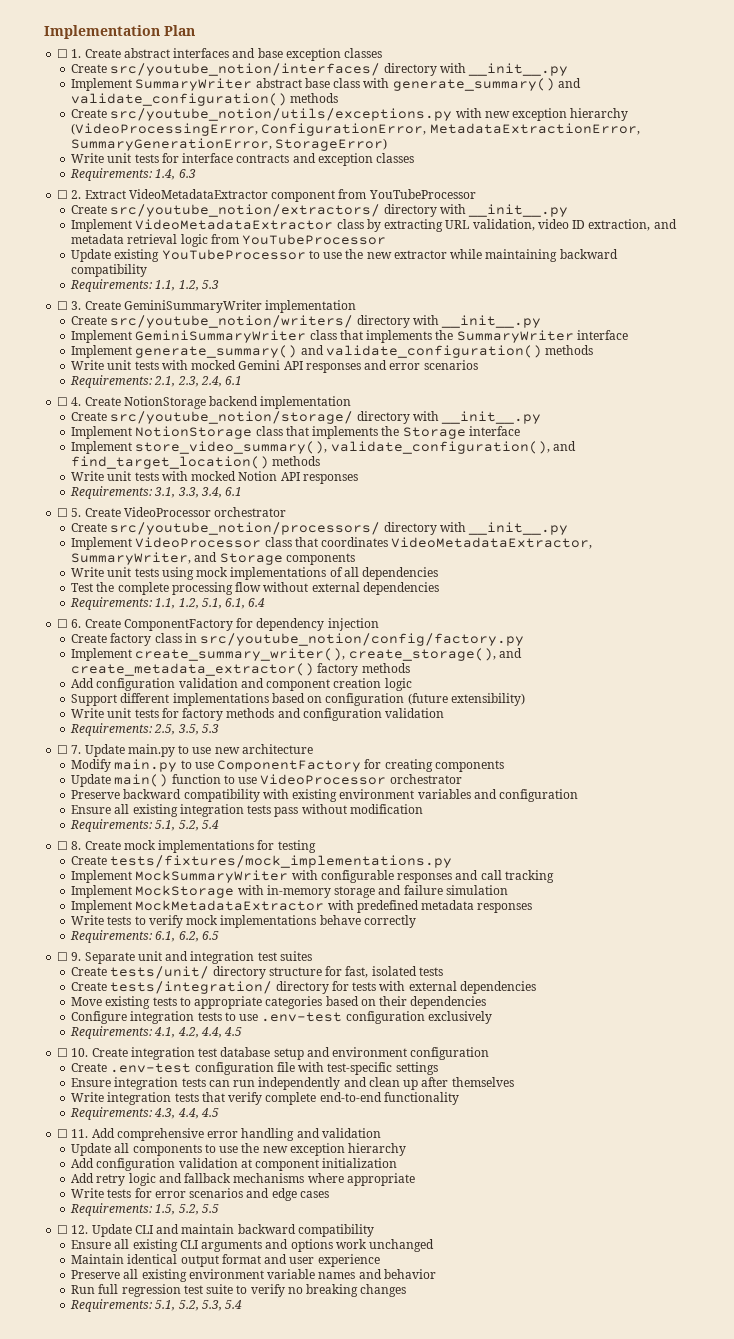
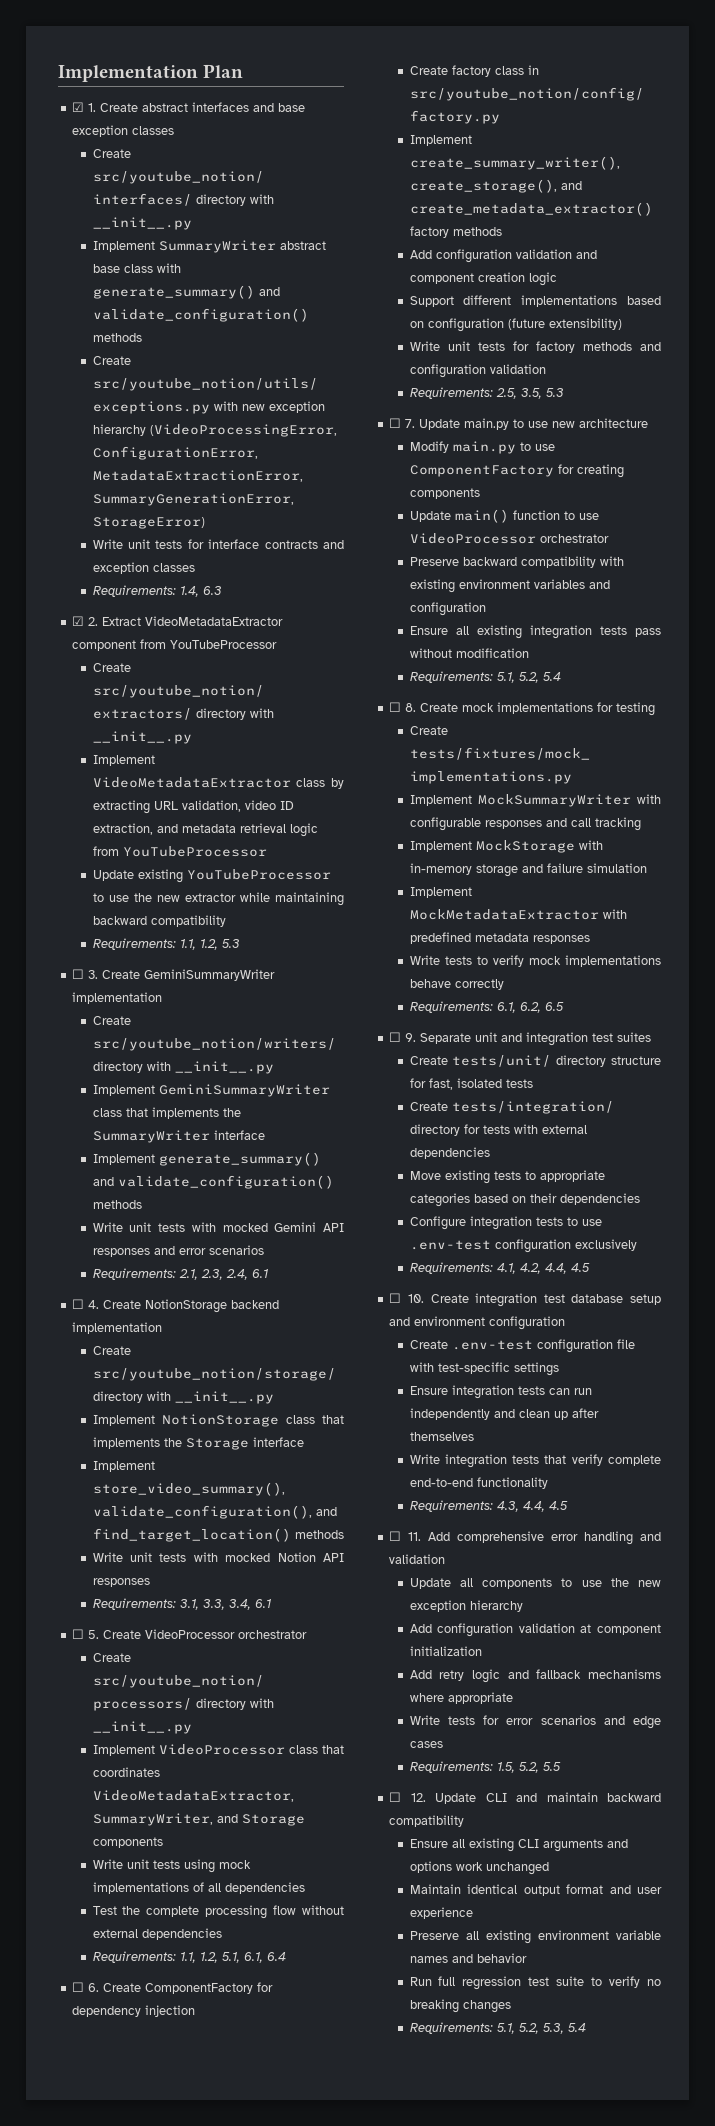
- ☐ 1. Create abstract interfaces and base exception classes
+ ☑ 1. Create abstract interfaces and base exception classes
- ☐ 2. Extract VideoMetadataExtractor component from YouTubeProcessor
+ ☑ 2. Extract VideoMetadataExtractor component from YouTubeProcessor

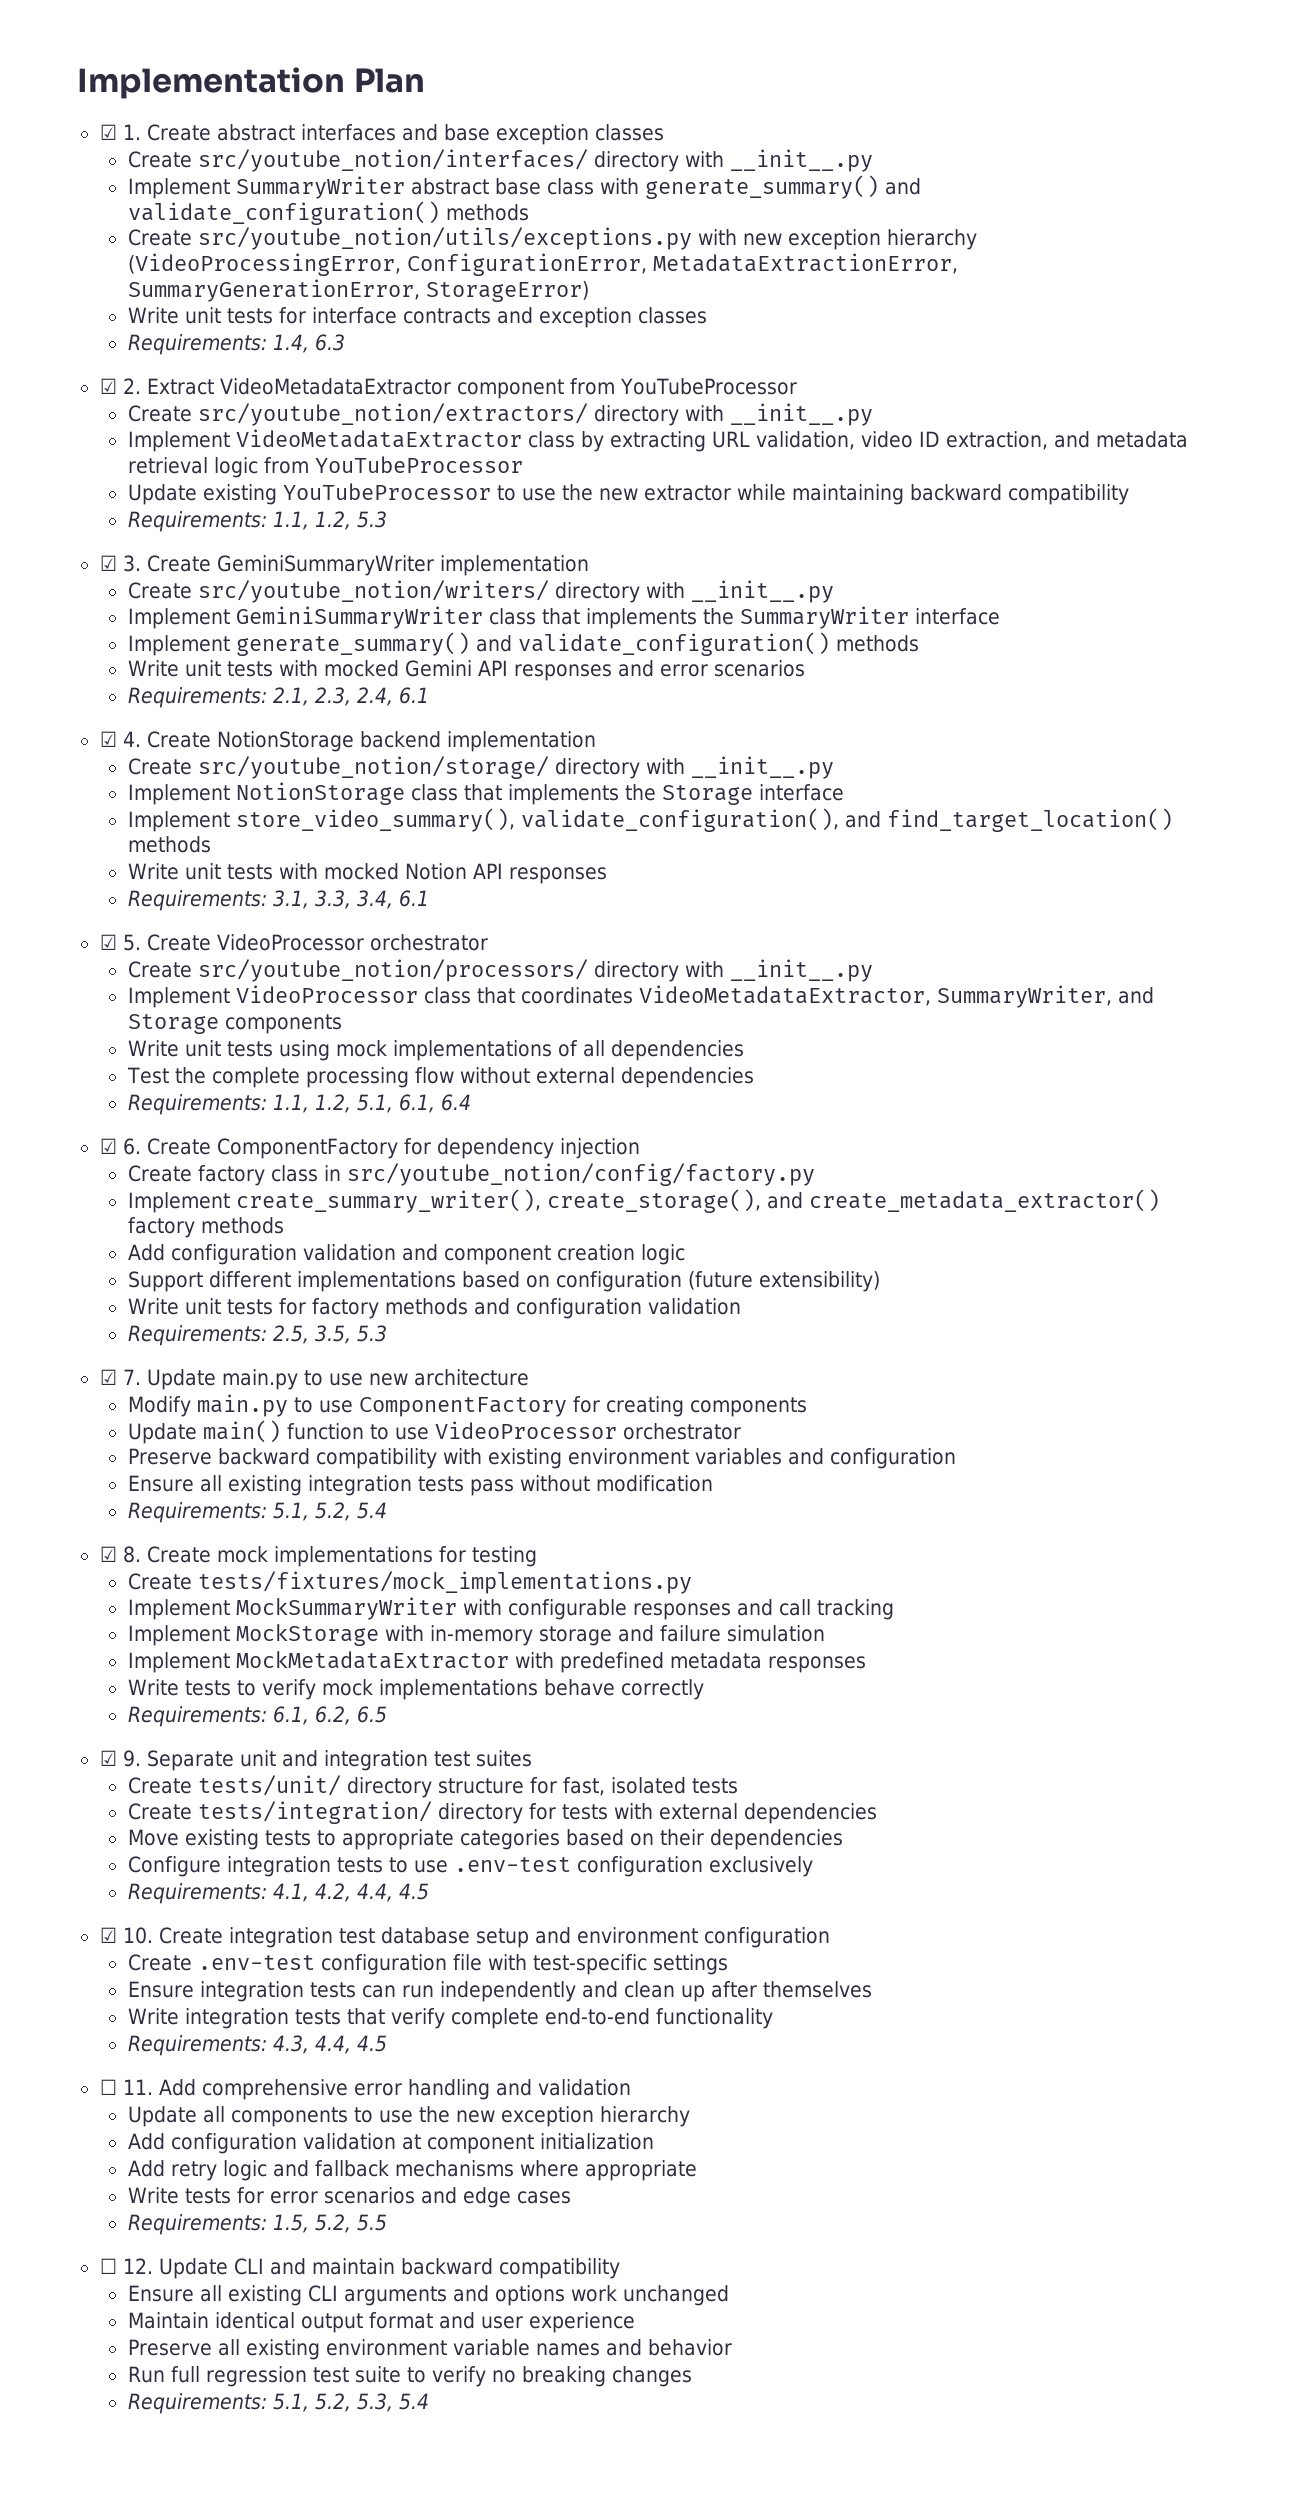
- ☐ 3. Create GeminiSummaryWriter implementation
+ ☑ 3. Create GeminiSummaryWriter implementation
- ☐ 4. Create NotionStorage backend implementation
+ ☑ 4. Create NotionStorage backend implementation
- ☐ 5. Create VideoProcessor orchestrator
+ ☑ 5. Create VideoProcessor orchestrator
- ☐ 6. Create ComponentFactory for dependency injection
+ ☑ 6. Create ComponentFactory for dependency injection
- ☐ 7. Update main.py to use new architecture
+ ☑ 7. Update main.py to use new architecture
- ☐ 8. Create mock implementations for testing
+ ☑ 8. Create mock implementations for testing
- ☐ 9. Separate unit and integration test suites
+ ☑ 9. Separate unit and integration test suites
- ☐ 10. Create integration test database setup and environment configuration
+ ☑ 10. Create integration test database setup and environment configuration

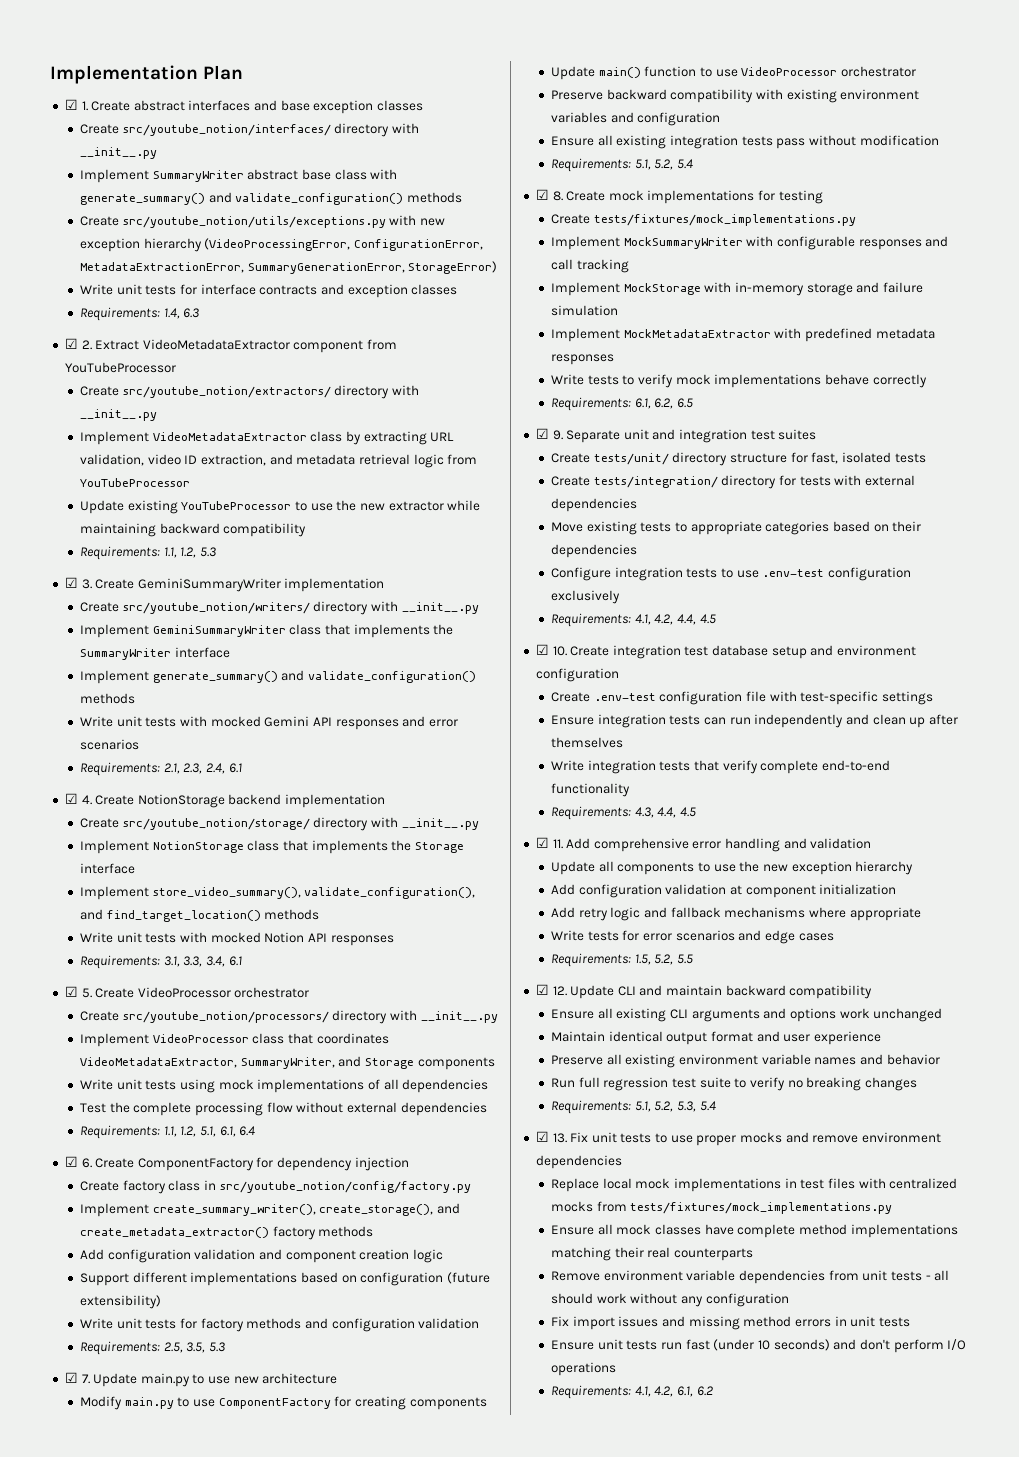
- ☐ 11. Add comprehensive error handling and validation
+ ☑ 11. Add comprehensive error handling and validation
- ☐ 12. Update CLI and maintain backward compatibility
+ ☑ 12. Update CLI and maintain backward compatibility
+ ☑ 13. Fix unit tests to use proper mocks and remove environment dependencies
+ Replace local mock implementations in test files with centralized mocks from tests/fixtures/mock_implementations.py
+ Ensure all mock classes have complete method implementations matching their real counterparts
+ Remove environment variable dependencies from unit tests - all should work without any configuration
+ Fix import issues and missing method errors in unit tests
+ Ensure unit tests run fast (under 10 seconds) and don't perform I/O operations
+ Requirements: 4.1, 4.2, 6.1, 6.2

